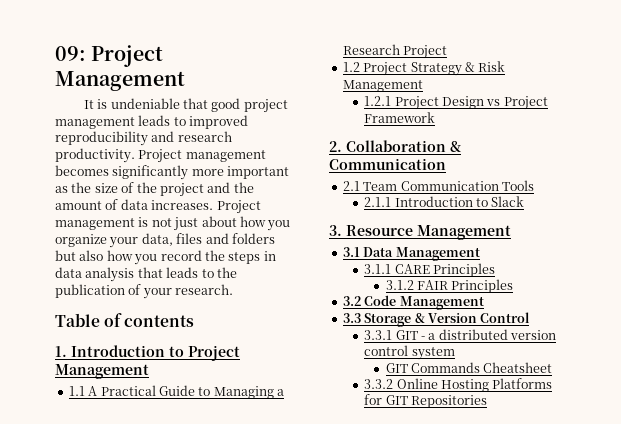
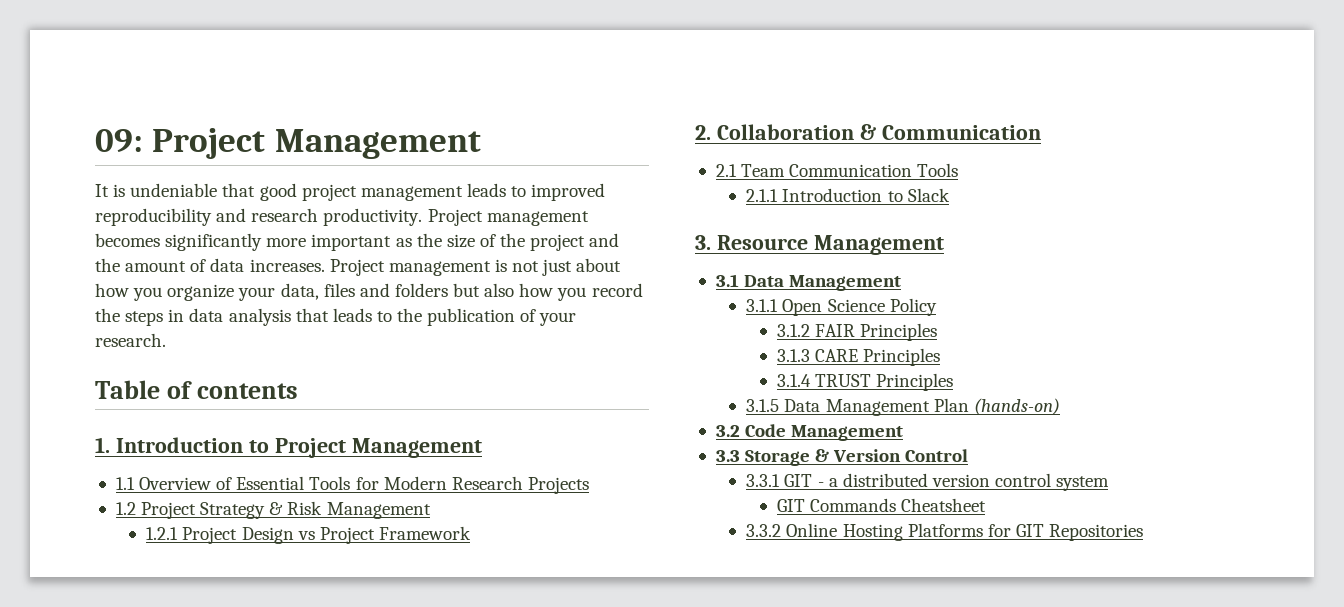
- 1.1 A Practical Guide to Managing a Research Project
+ 1.1 Overview of Essential Tools for Modern Research Projects
- 3.1.1 CARE Principles
+ 3.1.1 Open Science Policy
+ 3.1.3 CARE Principles
+ 3.1.4 TRUST Principles
+ 3.1.5 Data Management Plan (hands-on)

